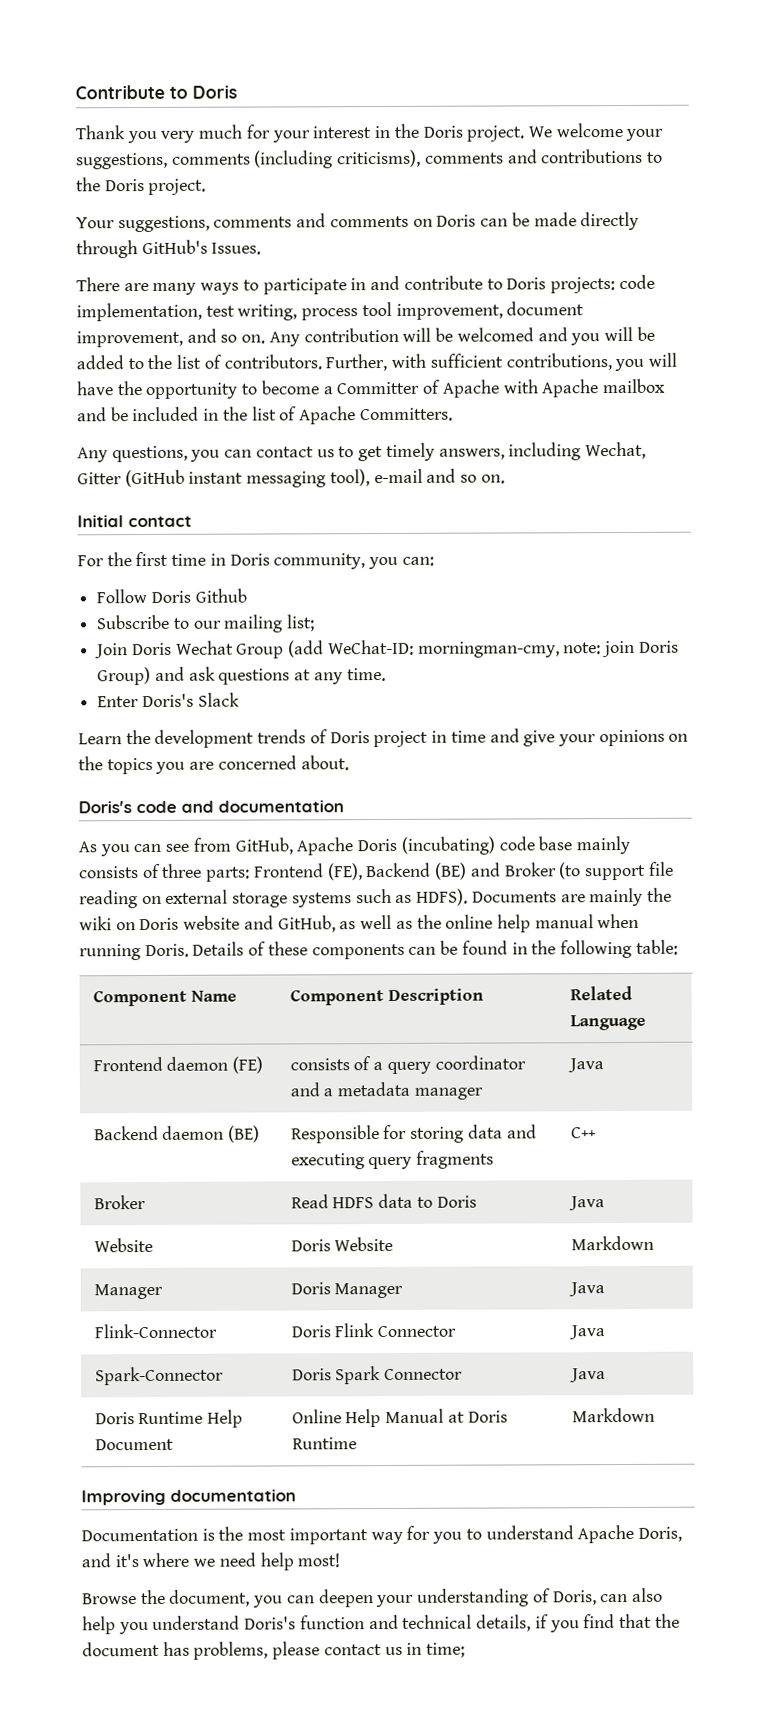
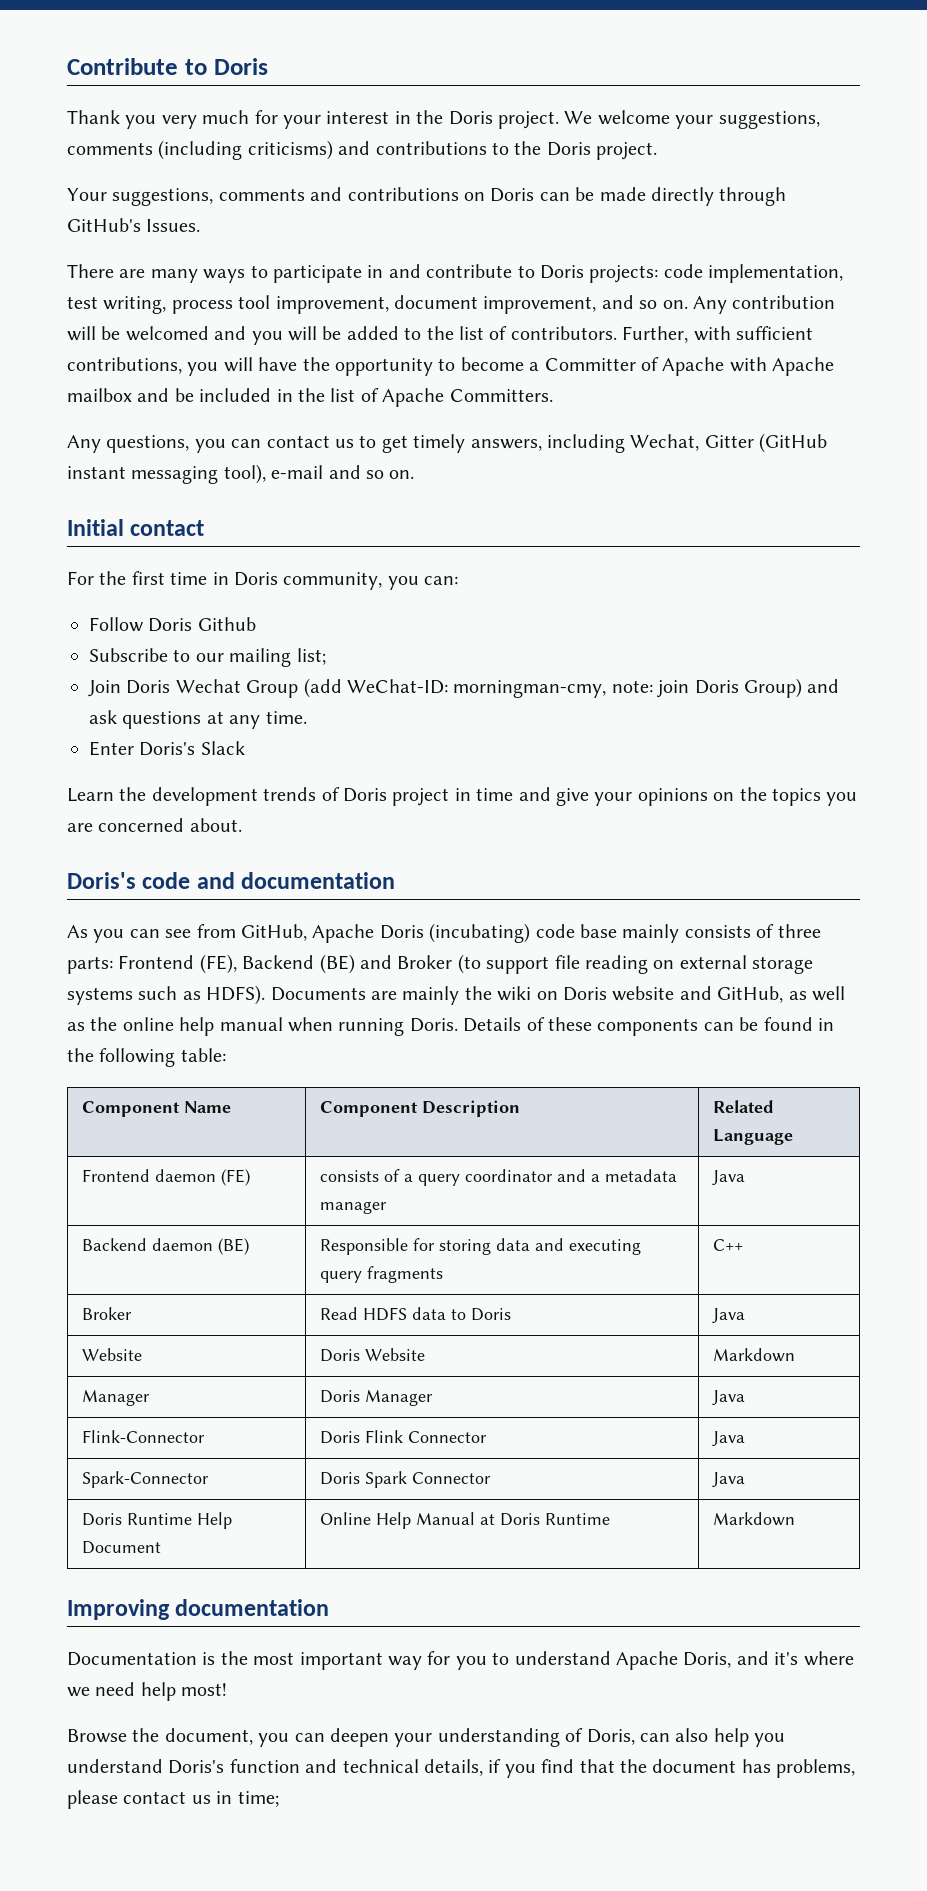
- We welcome your suggestions, comments (including criticisms), comments and contributions to the Doris project.
+ We welcome your suggestions, comments (including criticisms) and contributions to the Doris project.
- Your suggestions, comments and comments on Doris can be made directly through GitHub's Issues.
+ Your suggestions, comments and contributions on Doris can be made directly through GitHub's Issues.

